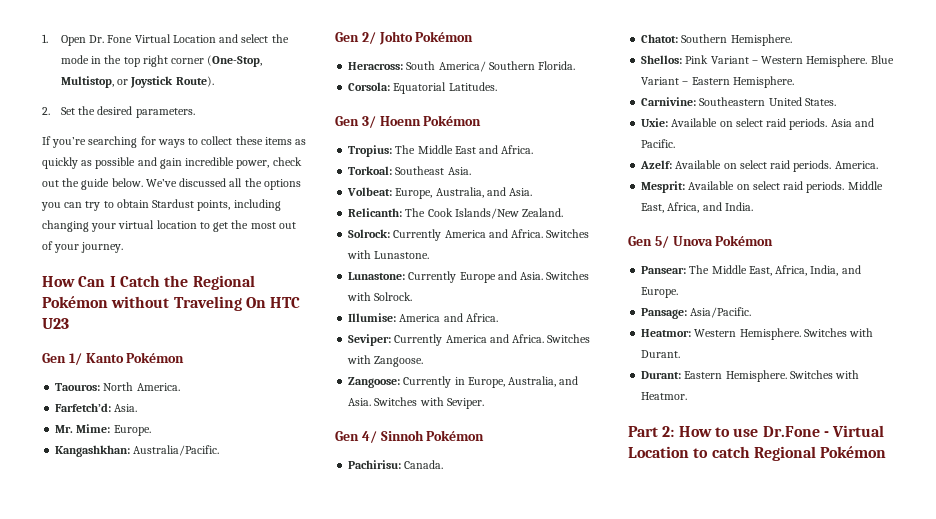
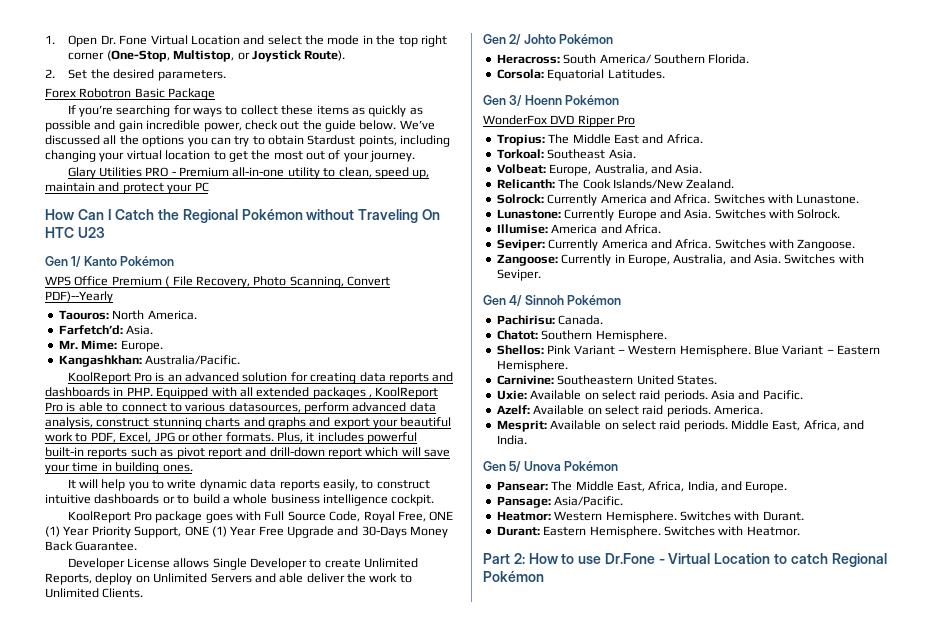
+ Forex Robotron Basic Package
+ Glary Utilities PRO - Premium all-in-one utility to clean, speed up, maintain and protect your PC
+ WPS Office Premium ( File Recovery, Photo Scanning, Convert PDF)--Yearly
+ KoolReport Pro is an advanced solution for creating data reports and dashboards in PHP. Equipped with all extended packages , KoolReport Pro is able to connect to various datasources, perform advanced data analysis, construct stunning charts and graphs and export your beautiful work to PDF, Excel, JPG or other formats. Plus, it includes powerful built-in reports such as pivot report and drill-down report which will save your time in building ones.
+ It will help you to write dynamic data reports easily, to construct intuitive dashboards or to build a whole business intelligence cockpit.
+ KoolReport Pro package goes with Full Source Code, Royal Free, ONE (1) Year Priority Support, ONE (1) Year Free Upgrade and 30-Days Money Back Guarantee.
+ Developer License allows Single Developer to create Unlimited Reports, deploy on Unlimited Servers and able deliver the work to Unlimited Clients.
+ WonderFox DVD Ripper Pro

